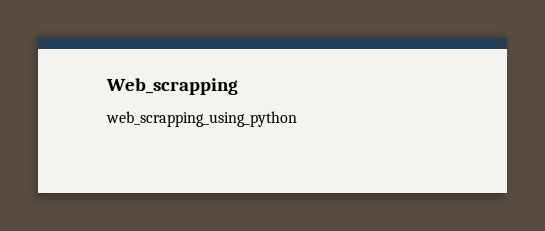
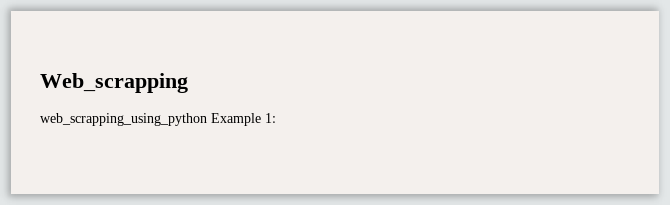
- web_scrapping_using_python
+ web_scrapping_using_python Example 1:

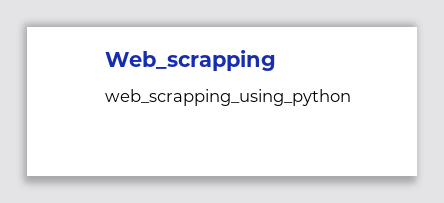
- web_scrapping_using_python Example 1:
+ web_scrapping_using_python

